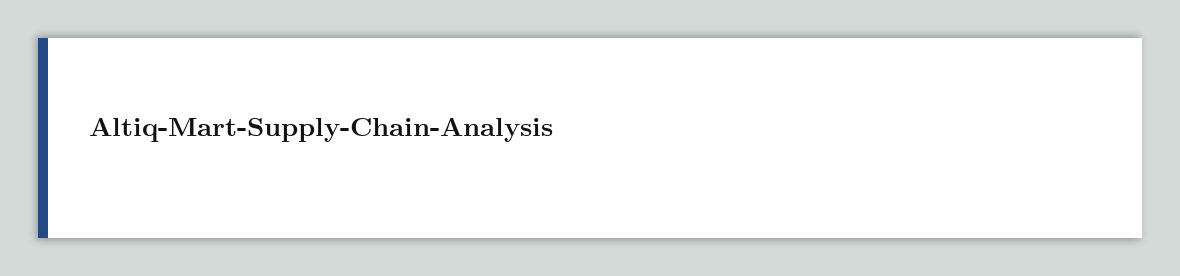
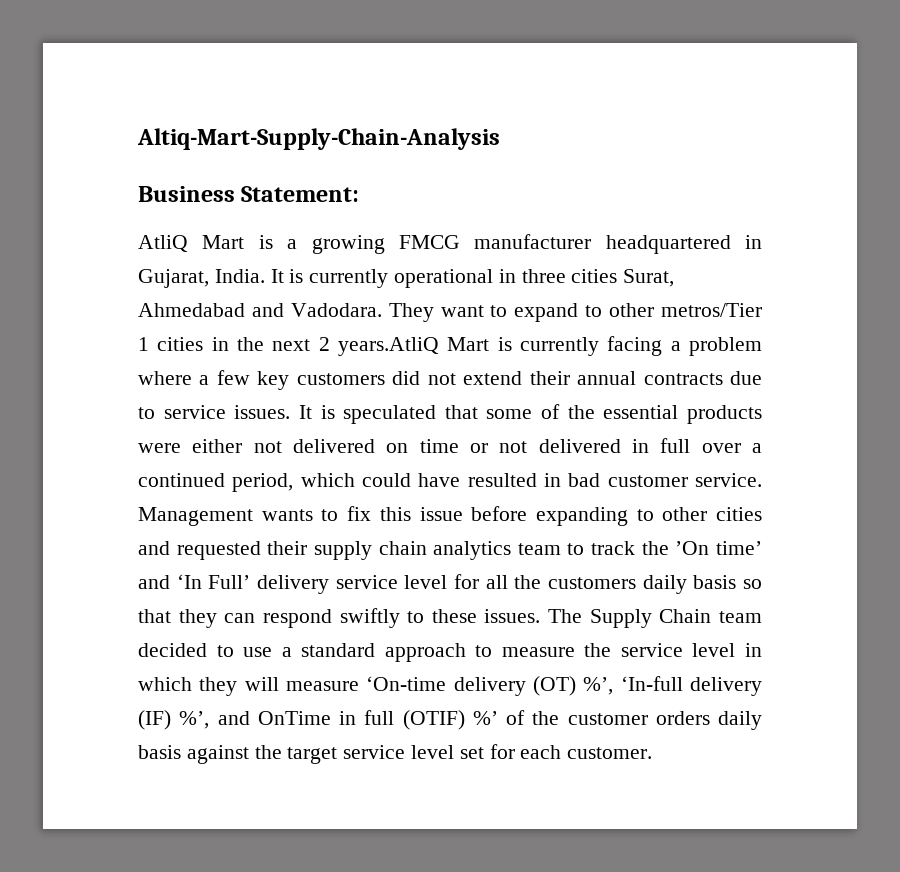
+ Business Statement:
+ AtliQ Mart is a growing FMCG manufacturer headquartered in Gujarat, India. It is currently operational in three cities Surat, Ahmedabad and Vadodara. They want to expand to other metros/Tier 1 cities in the next 2 years.AtliQ Mart is currently facing a problem where a few key customers did not extend their annual contracts due to service issues. It is speculated that some of the essential products were either not delivered on time or not delivered in full over a continued period, which could have resulted in bad customer service. Management wants to fix this issue before expanding to other cities and requested their supply chain analytics team to track the ’On time’ and ‘In Full’ delivery service level for all the customers daily basis so that they can respond swiftly to these issues. The Supply Chain team decided to use a standard approach to measure the service level in which they will measure ‘On-time delivery (OT) %’, ‘In-full delivery (IF) %’, and OnTime in full (OTIF) %’ of the customer orders daily basis against the target service level set for each customer.

